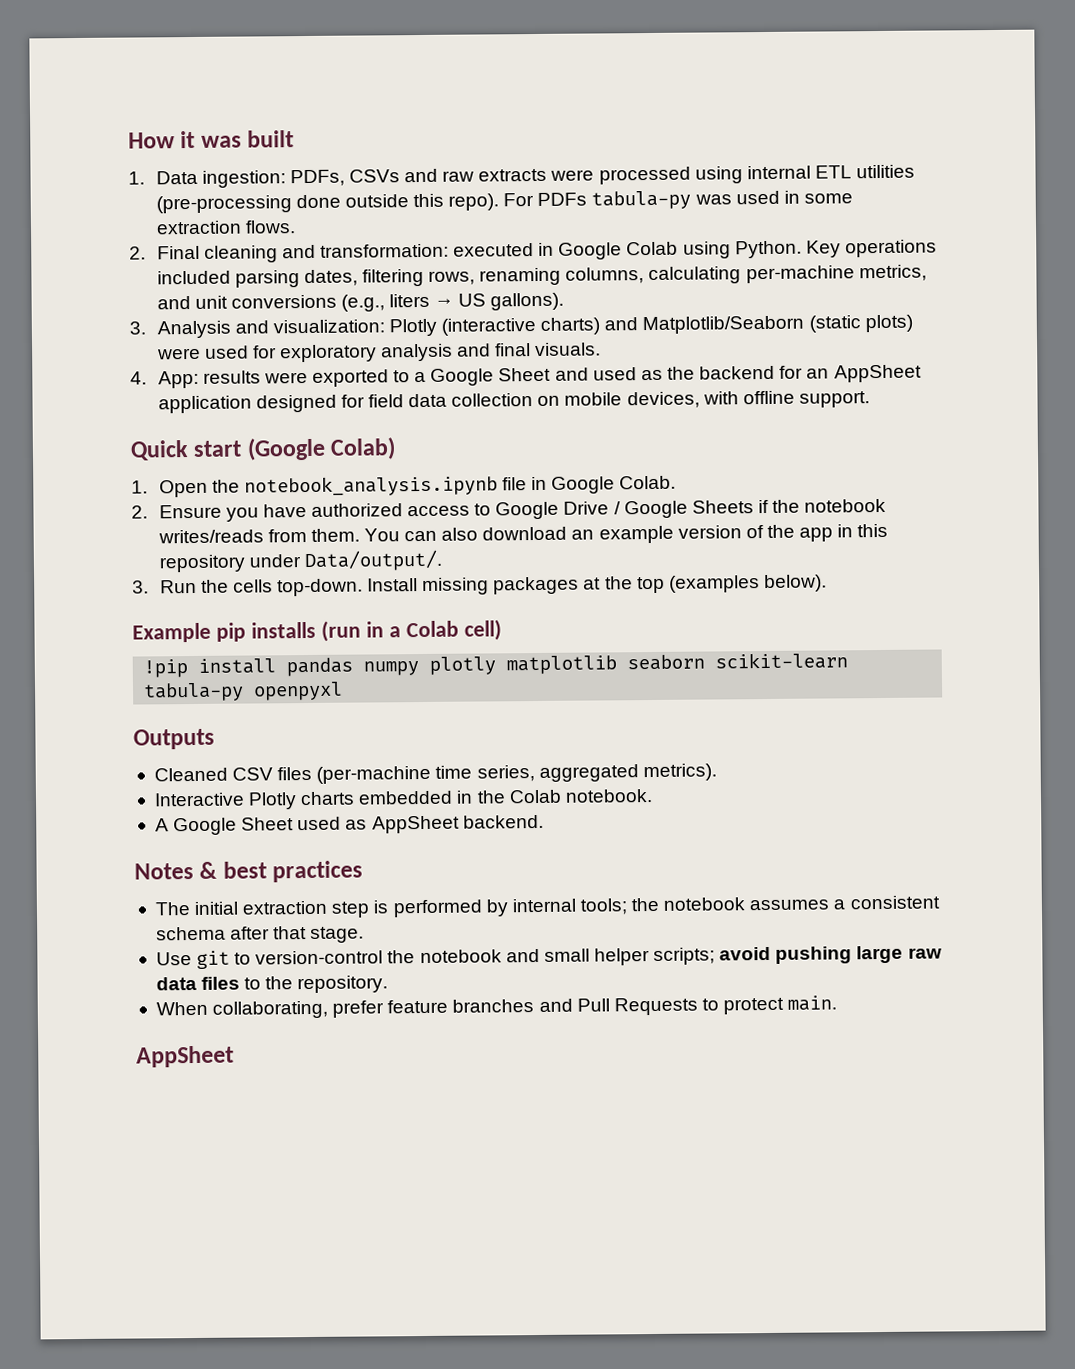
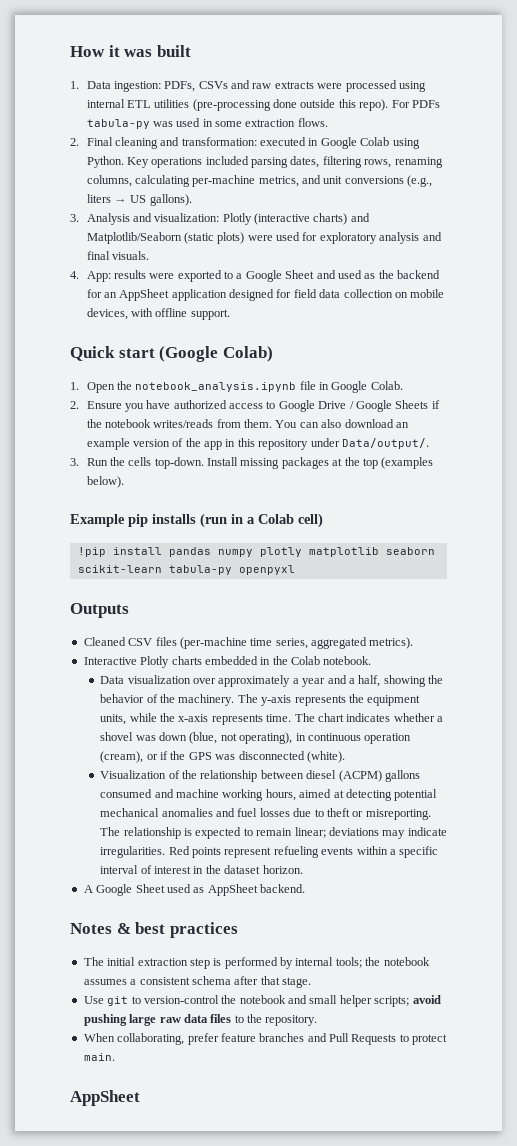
+ Data visualization over approximately a year and a half, showing the behavior of the machinery. The y-axis represents the equipment units, while the x-axis represents time. The chart indicates whether a shovel was down (blue, not operating), in continuous operation (cream), or if the GPS was disconnected (white).
+ Visualization of the relationship between diesel (ACPM) gallons consumed and machine working hours, aimed at detecting potential mechanical anomalies and fuel losses due to theft or misreporting. The relationship is expected to remain linear; deviations may indicate irregularities. Red points represent refueling events within a specific interval of interest in the dataset horizon.

